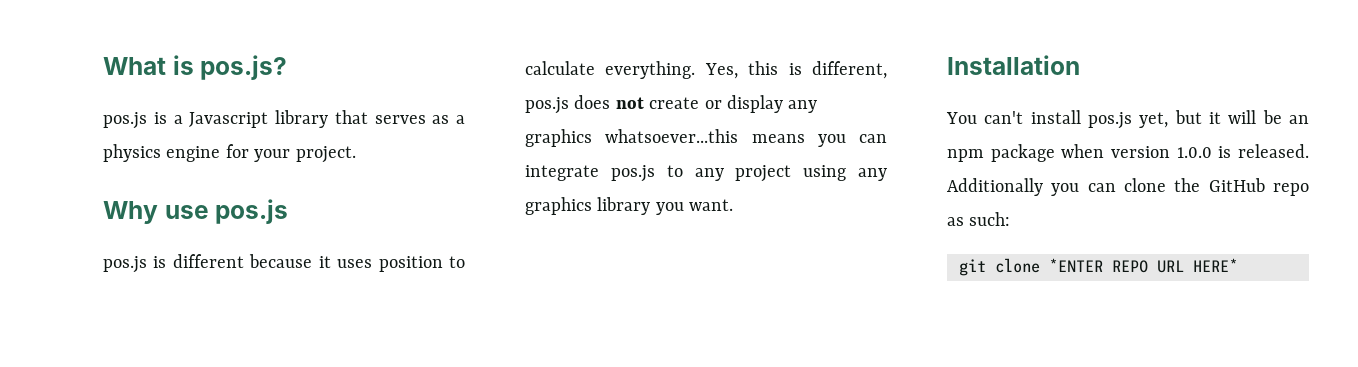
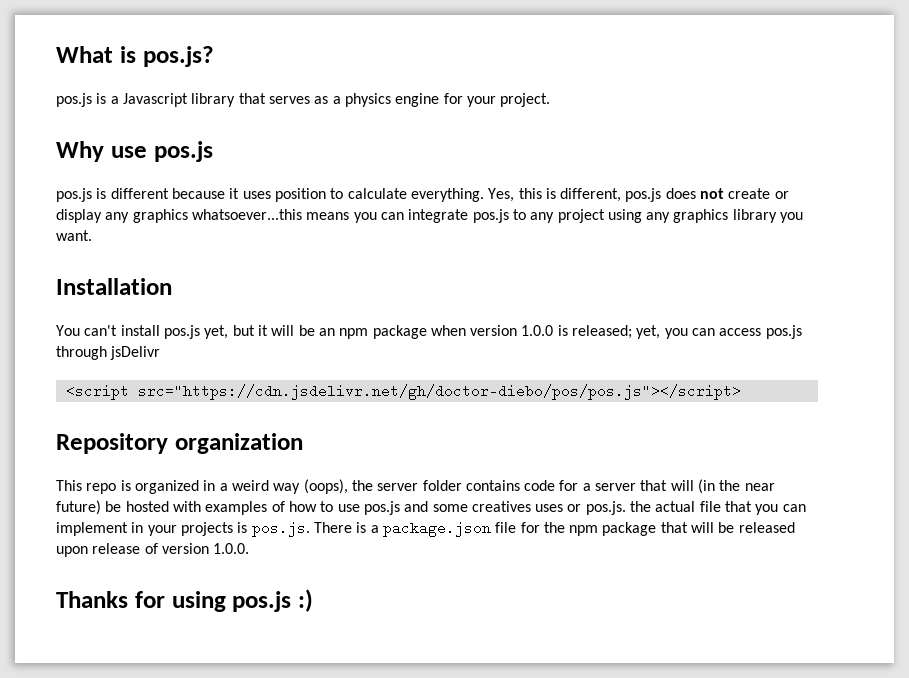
- You can't install pos.js yet, but it will be an npm package when version 1.0.0 is released. Additionally you can clone the GitHub repo as such:
- git clone *ENTER REPO URL HERE*
+ You can't install pos.js yet, but it will be an npm package when version 1.0.0 is released; yet, you can access pos.js through jsDelivr
+ <script src="https://cdn.jsdelivr.net/gh/doctor-diebo/pos/pos.js"></script>
+ Repository organization
+ This repo is organized in a weird way (oops), the server folder contains code for a server that will (in the near future) be hosted with examples of how to use pos.js and some creatives uses or pos.js. the actual file that you can implement in your projects is pos.js. There is a package.json file for the npm package that will be released upon release of version 1.0.0.
+ Thanks for using pos.js :)

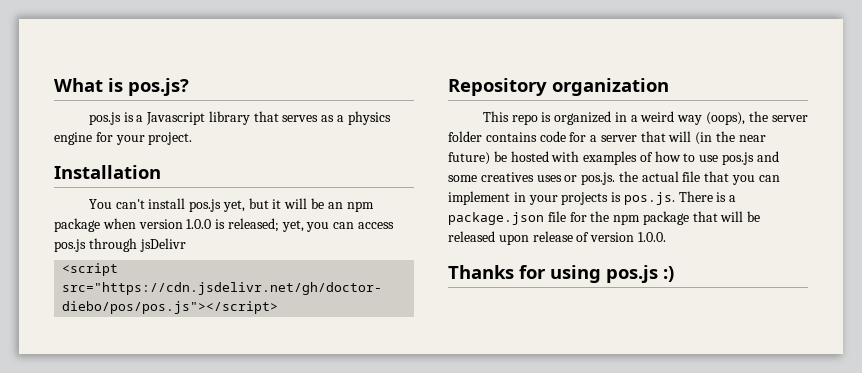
- Why use pos.js
- pos.js is different because it uses position to calculate everything. Yes, this is different, pos.js does not create or display any graphics whatsoever...this means you can integrate pos.js to any project using any graphics library you want.

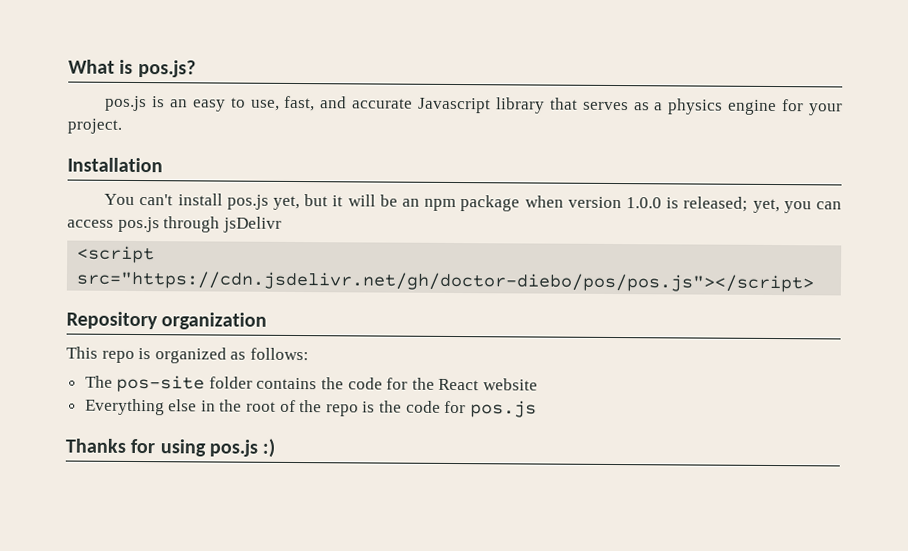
- pos.js is a Javascript library that serves as a physics engine for your project.
+ pos.js is an easy to use, fast, and accurate Javascript library that serves as a physics engine for your project.
- This repo is organized in a weird way (oops), the server folder contains code for a server that will (in the near future) be hosted with examples of how to use pos.js and some creatives uses or pos.js. the actual file that you can implement in your projects is pos.js. There is a package.json file for the npm package that will be released upon release of version 1.0.0.
+ This repo is organized as follows:
+ The pos-site folder contains the code for the React website
+ Everything else in the root of the repo is the code for pos.js

